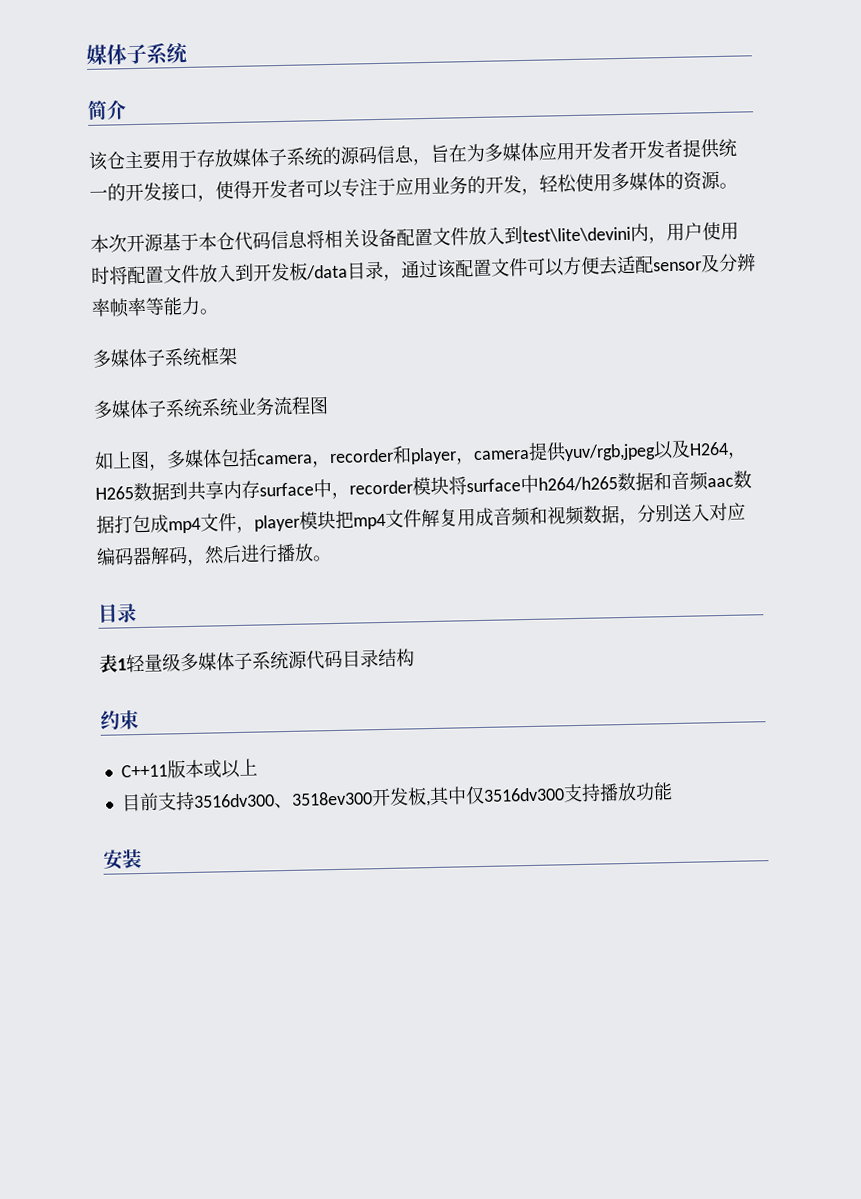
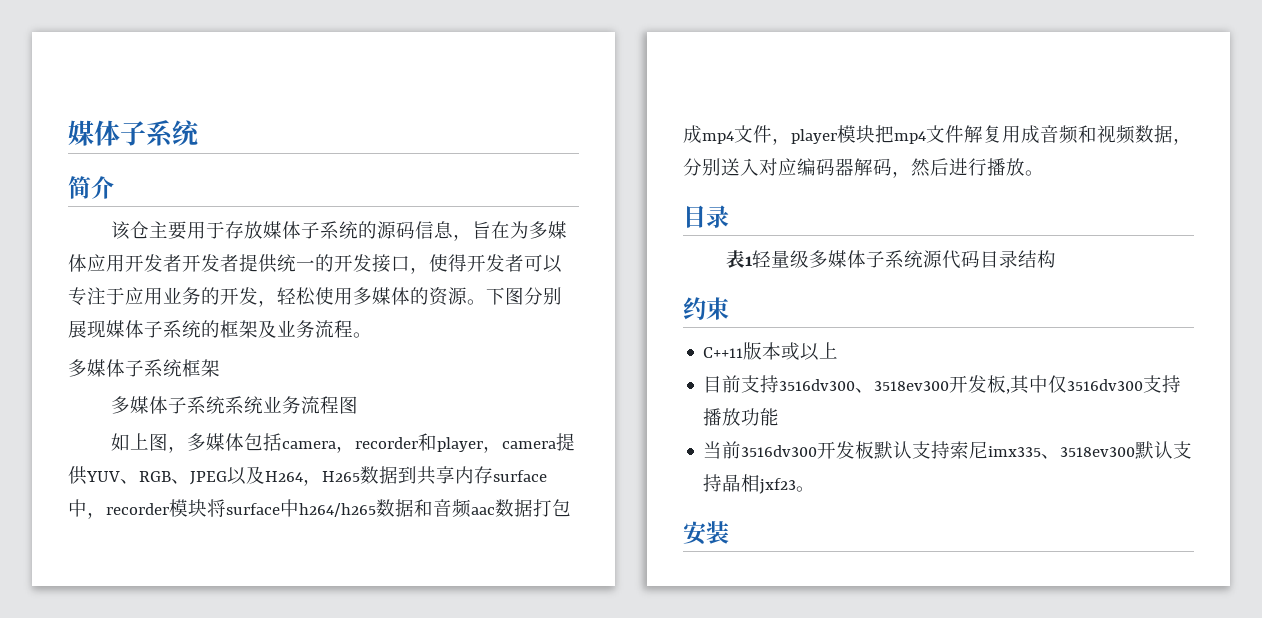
- 该仓主要用于存放媒体子系统的源码信息，旨在为多媒体应用开发者开发者提供统一的开发接口，使得开发者可以专注于应用业务的开发，轻松使用多媒体的资源。
- 本次开源基于本仓代码信息将相关设备配置文件放入到test\lite\devini内，用户使用时将配置文件放入到开发板/data目录，通过该配置文件可以方便去适配sensor及分辨率帧率等能力。
+ 该仓主要用于存放媒体子系统的源码信息，旨在为多媒体应用开发者开发者提供统一的开发接口，使得开发者可以专注于应用业务的开发，轻松使用多媒体的资源。下图分别展现媒体子系统的框架及业务流程。
- 如上图，多媒体包括camera，recorder和player，camera提供yuv/rgb,jpeg以及H264，H265数据到共享内存surface中，recorder模块将surface中h264/h265数据和音频aac数据打包成mp4文件，player模块把mp4文件解复用成音频和视频数据，分别送入对应编码器解码，然后进行播放。
+ 如上图，多媒体包括camera，recorder和player，camera提供YUV、RGB、JPEG以及H264，H265数据到共享内存surface中，recorder模块将surface中h264/h265数据和音频aac数据打包成mp4文件，player模块把mp4文件解复用成音频和视频数据，分别送入对应编码器解码，然后进行播放。
+ 当前3516dv300开发板默认支持索尼imx335、3518ev300默认支持晶相jxf23。

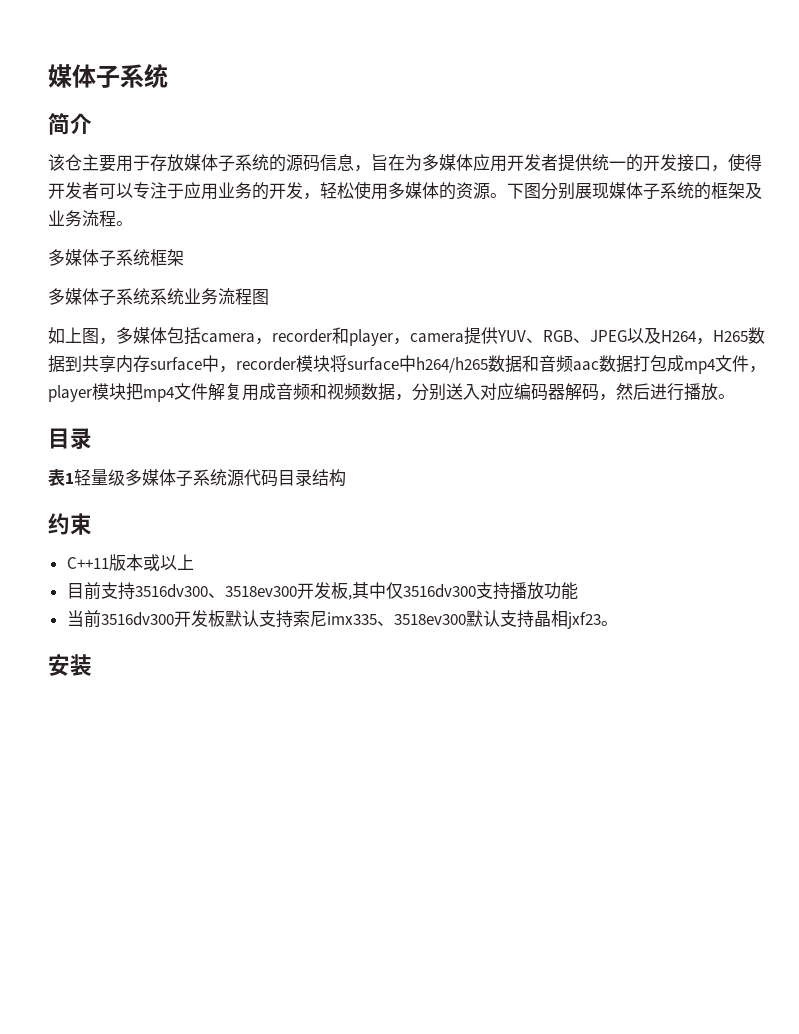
- 该仓主要用于存放媒体子系统的源码信息，旨在为多媒体应用开发者开发者提供统一的开发接口，使得开发者可以专注于应用业务的开发，轻松使用多媒体的资源。
+ 该仓主要用于存放媒体子系统的源码信息，旨在为多媒体应用开发者提供统一的开发接口，使得开发者可以专注于应用业务的开发，轻松使用多媒体的资源。

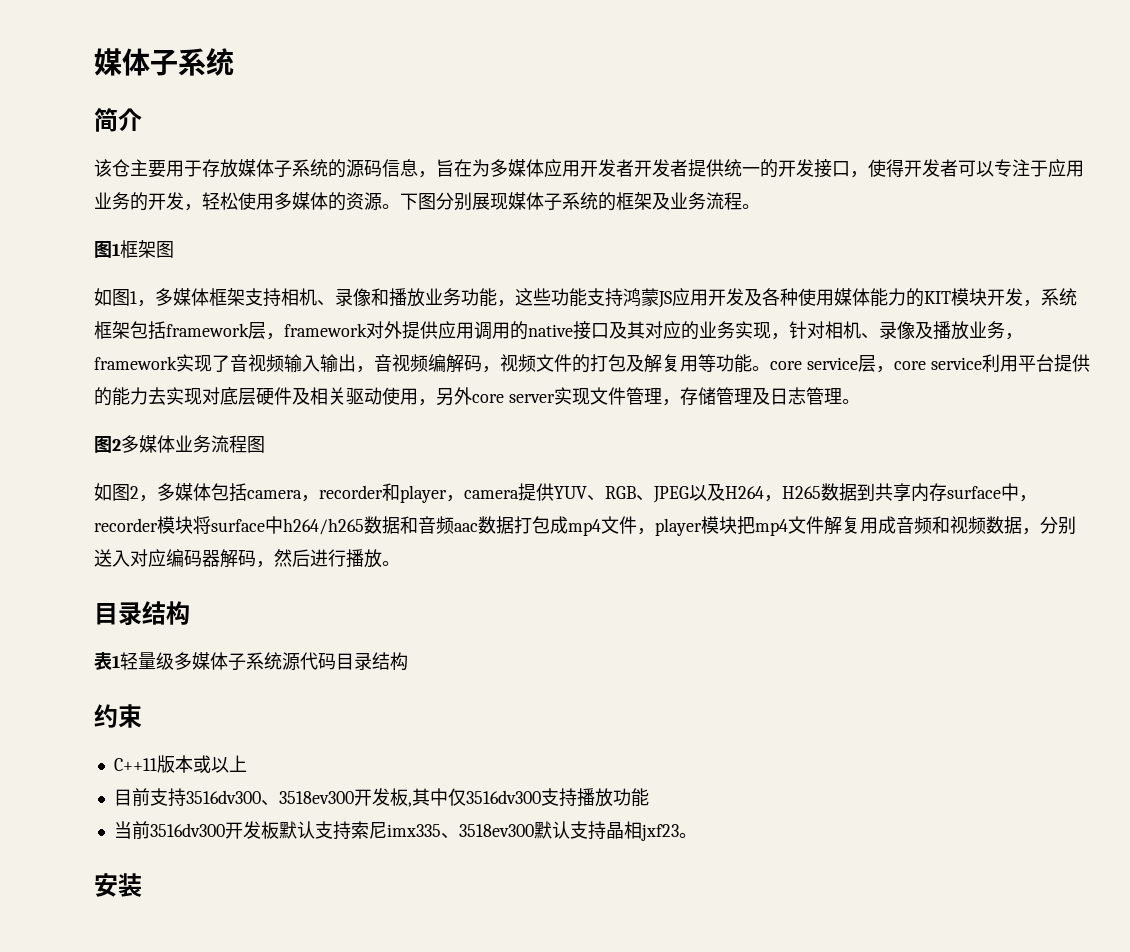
- 该仓主要用于存放媒体子系统的源码信息，旨在为多媒体应用开发者提供统一的开发接口，使得开发者可以专注于应用业务的开发，轻松使用多媒体的资源。
+ 该仓主要用于存放媒体子系统的源码信息，旨在为多媒体应用开发者开发者提供统一的开发接口，使得开发者可以专注于应用业务的开发，轻松使用多媒体的资源。
- 多媒体子系统框架
- 多媒体子系统系统业务流程图
+ 图1框架图
+ 如图1，多媒体框架支持相机、录像和播放业务功能，这些功能支持鸿蒙JS应用开发及各种使用媒体能力的KIT模块开发，系统框架包括framework层，framework对外提供应用调用的native接口及其对应的业务实现，针对相机、录像及播放业务，framework实现了音视频输入输出，音视频编解码，视频文件的打包及解复用等功能。core service层，core service利用平台提供的能力去实现对底层硬件及相关驱动使用，另外core server实现文件管理，存储管理及日志管理。
+ 图2多媒体业务流程图
- 如上图，多媒体包括camera，recorder和player，camera提供YUV、RGB、JPEG以及H264，H265数据到共享内存surface中，recorder模块将surface中h264/h265数据和音频aac数据打包成mp4文件，player模块把mp4文件解复用成音频和视频数据，分别送入对应编码器解码，然后进行播放。
- 目录
+ 如图2，多媒体包括camera，recorder和player，camera提供YUV、RGB、JPEG以及H264，H265数据到共享内存surface中，recorder模块将surface中h264/h265数据和音频aac数据打包成mp4文件，player模块把mp4文件解复用成音频和视频数据，分别送入对应编码器解码，然后进行播放。
+ 目录结构

